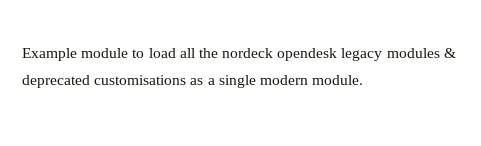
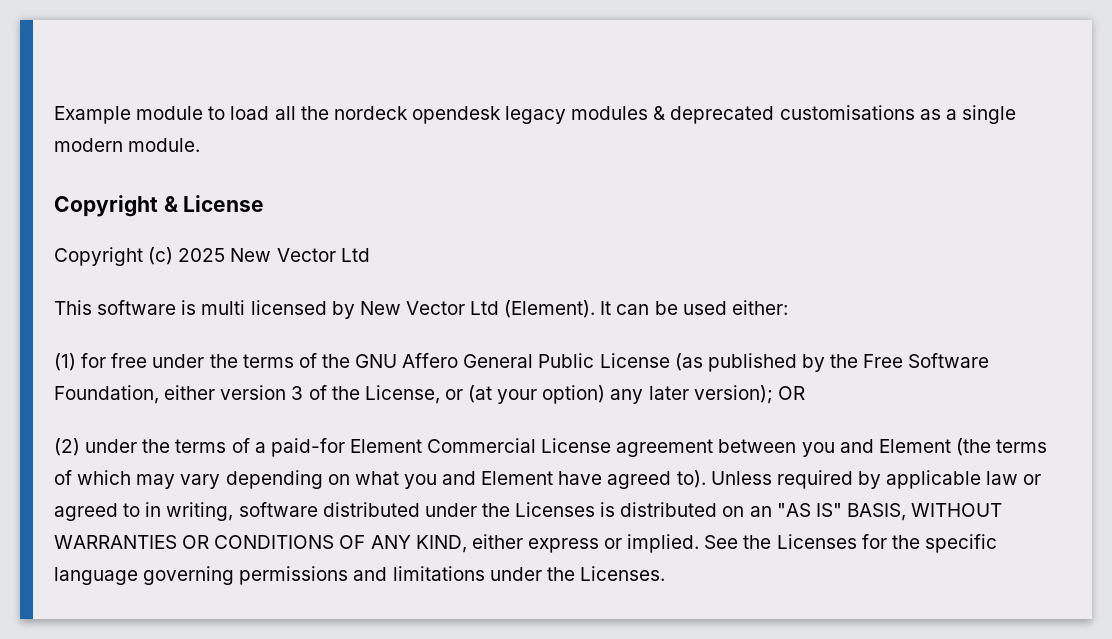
+ Copyright & License
+ Copyright (c) 2025 New Vector Ltd
+ This software is multi licensed by New Vector Ltd (Element). It can be used either:
+ (1) for free under the terms of the GNU Affero General Public License (as published by the Free Software Foundation, either version 3 of the License, or (at your option) any later version); OR
+ (2) under the terms of a paid-for Element Commercial License agreement between you and Element (the terms of which may vary depending on what you and Element have agreed to). Unless required by applicable law or agreed to in writing, software distributed under the Licenses is distributed on an "AS IS" BASIS, WITHOUT WARRANTIES OR CONDITIONS OF ANY KIND, either express or implied. See the Licenses for the specific language governing permissions and limitations under the Licenses.

